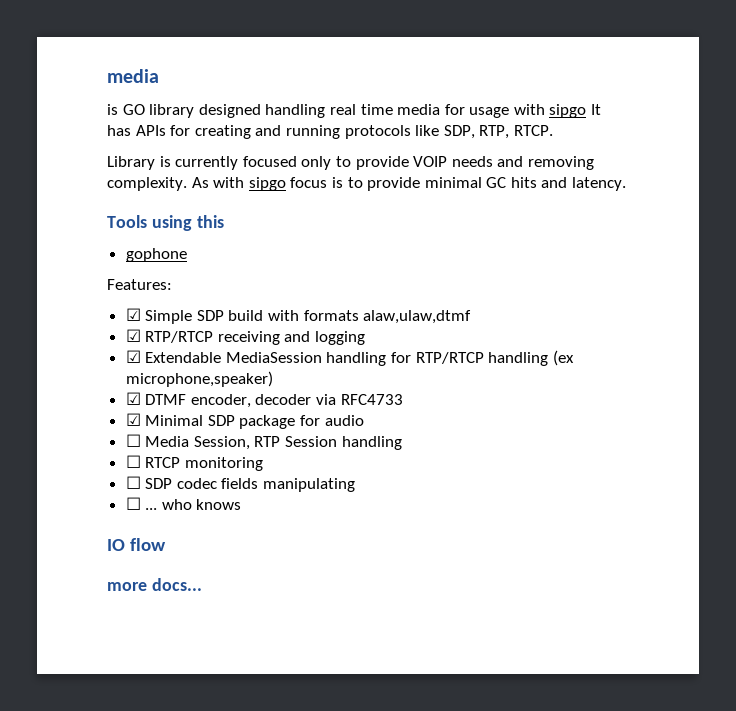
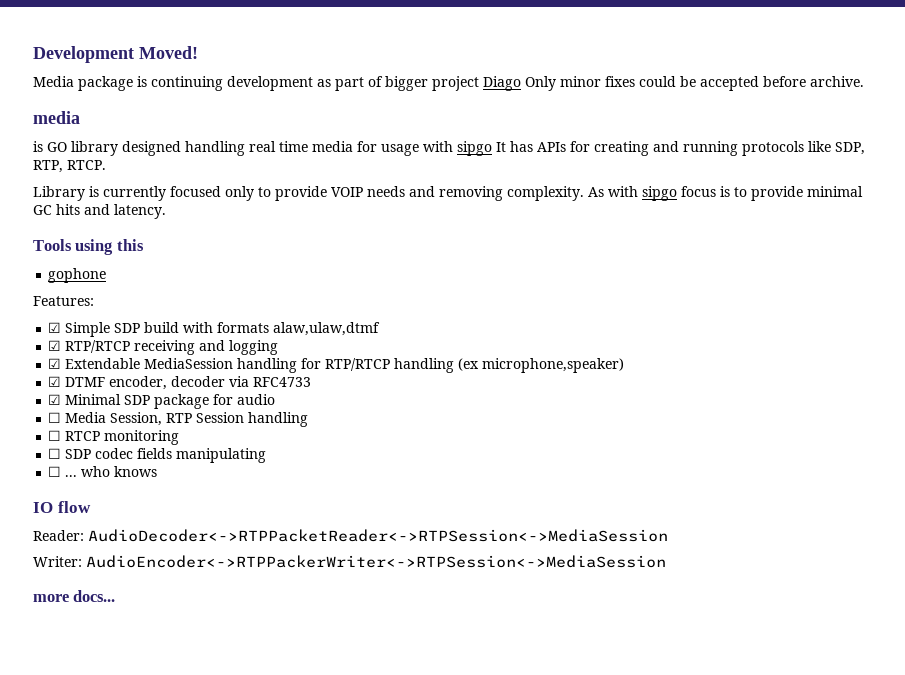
+ Development Moved!
+ Media package is continuing development as part of bigger project Diago Only minor fixes could be accepted before archive.
+ Reader: AudioDecoder<->RTPPacketReader<->RTPSession<->MediaSession
+ Writer: AudioEncoder<->RTPPackerWriter<->RTPSession<->MediaSession

